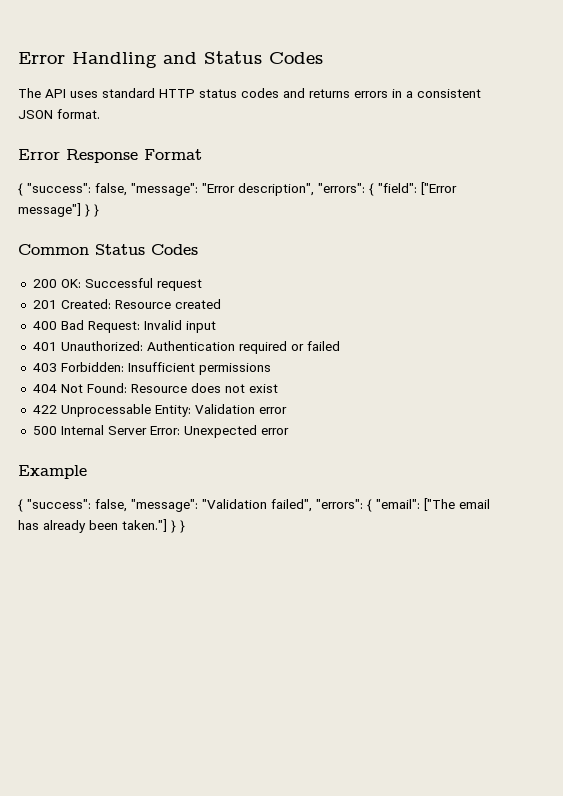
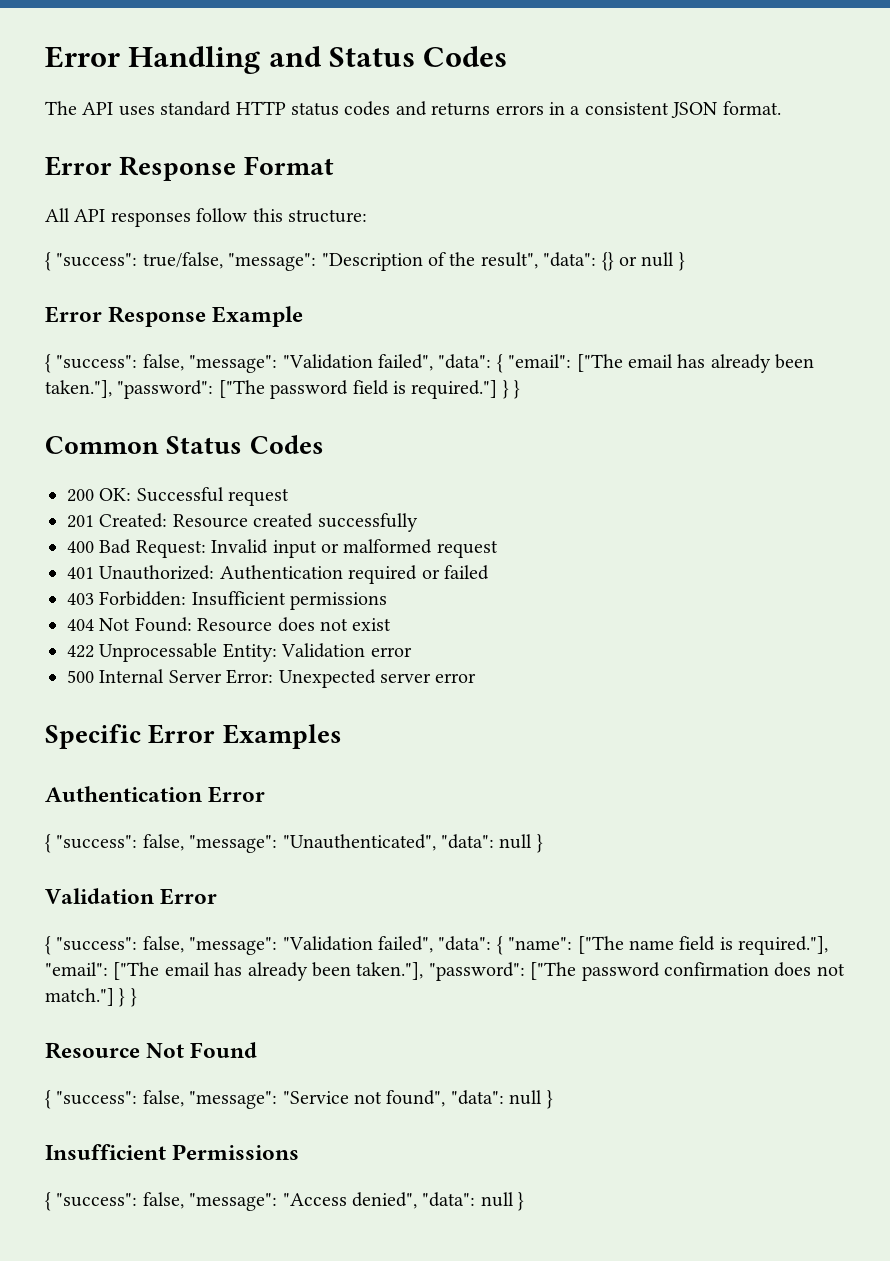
- { "success": false, "message": "Error description", "errors": { "field": ["Error message"] } }
+ All API responses follow this structure:
+ { "success": true/false, "message": "Description of the result", "data": {} or null }
+ Error Response Example
+ { "success": false, "message": "Validation failed", "data": { "email": ["The email has already been taken."], "password": ["The password field is required."] } }
- 201 Created: Resource created
+ 201 Created: Resource created successfully
- 400 Bad Request: Invalid input
+ 400 Bad Request: Invalid input or malformed request
- 500 Internal Server Error: Unexpected error
- Example
- { "success": false, "message": "Validation failed", "errors": { "email": ["The email has already been taken."] } }
+ 500 Internal Server Error: Unexpected server error
+ Specific Error Examples
+ Authentication Error
+ { "success": false, "message": "Unauthenticated", "data": null }
+ Validation Error
+ { "success": false, "message": "Validation failed", "data": { "name": ["The name field is required."], "email": ["The email has already been taken."], "password": ["The password confirmation does not match."] } }
+ Resource Not Found
+ { "success": false, "message": "Service not found", "data": null }
+ Insufficient Permissions
+ { "success": false, "message": "Access denied", "data": null }

